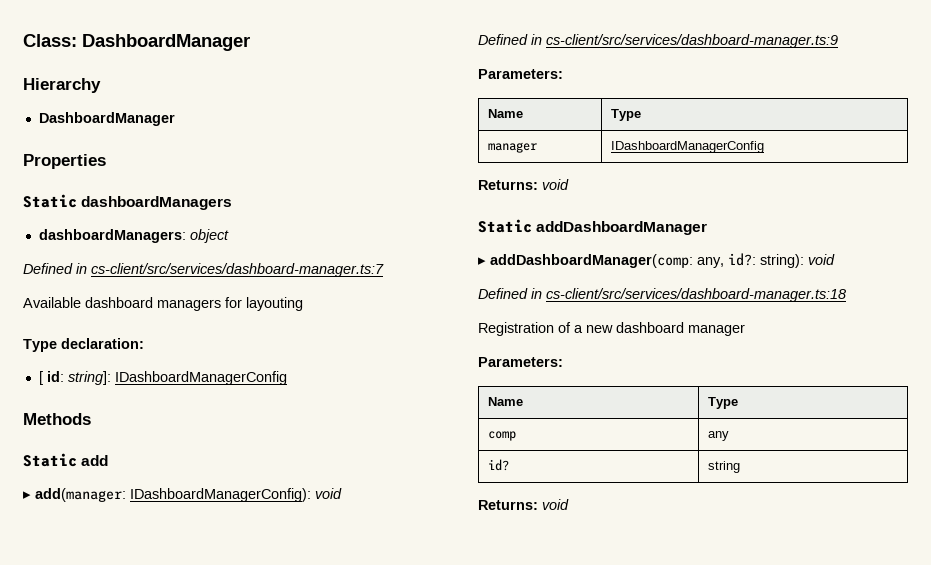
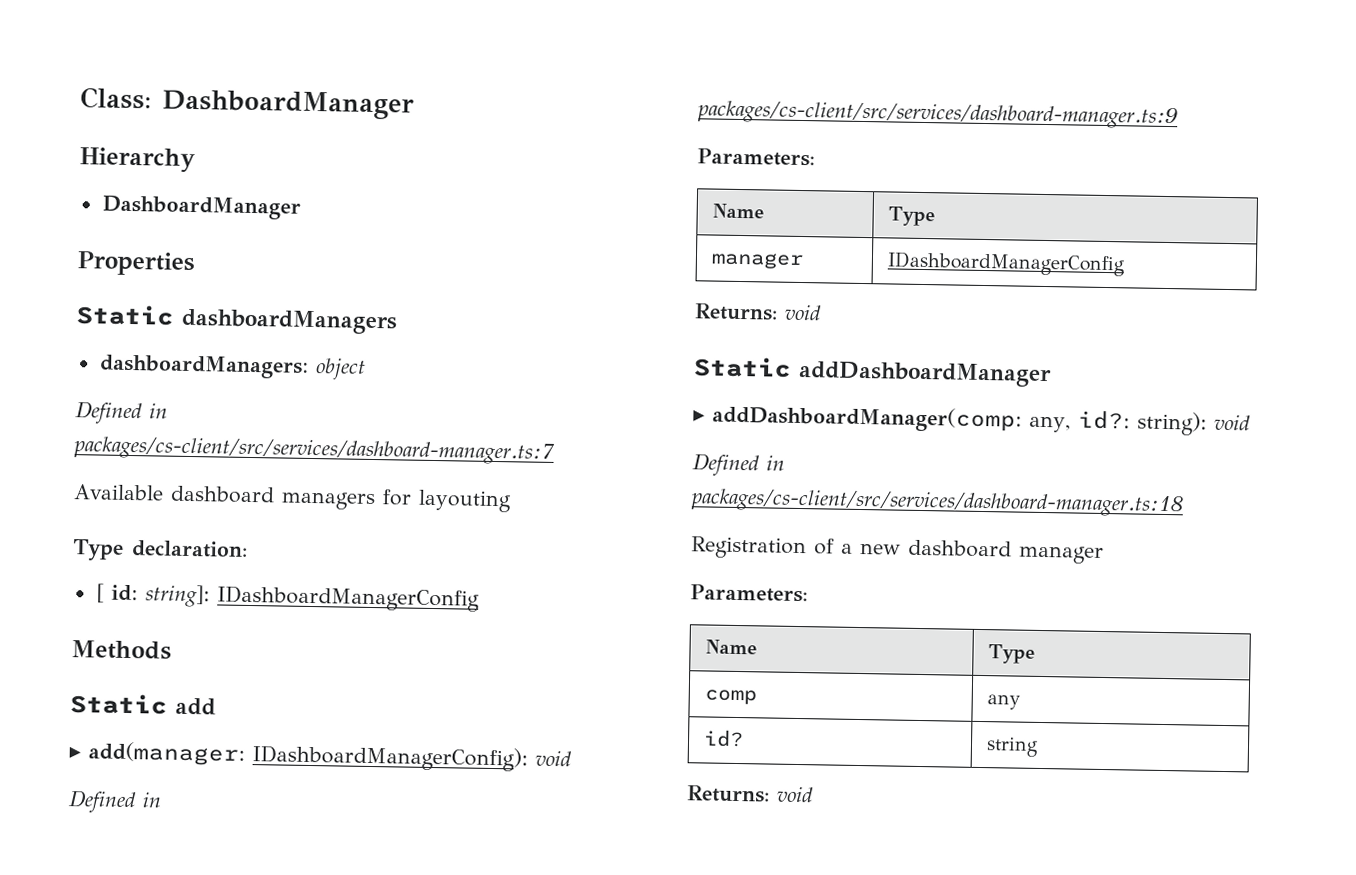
- Defined in cs-client/src/services/dashboard-manager.ts:7
+ Defined in packages/cs-client/src/services/dashboard-manager.ts:7
- Defined in cs-client/src/services/dashboard-manager.ts:9
+ Defined in packages/cs-client/src/services/dashboard-manager.ts:9
- Defined in cs-client/src/services/dashboard-manager.ts:18
+ Defined in packages/cs-client/src/services/dashboard-manager.ts:18

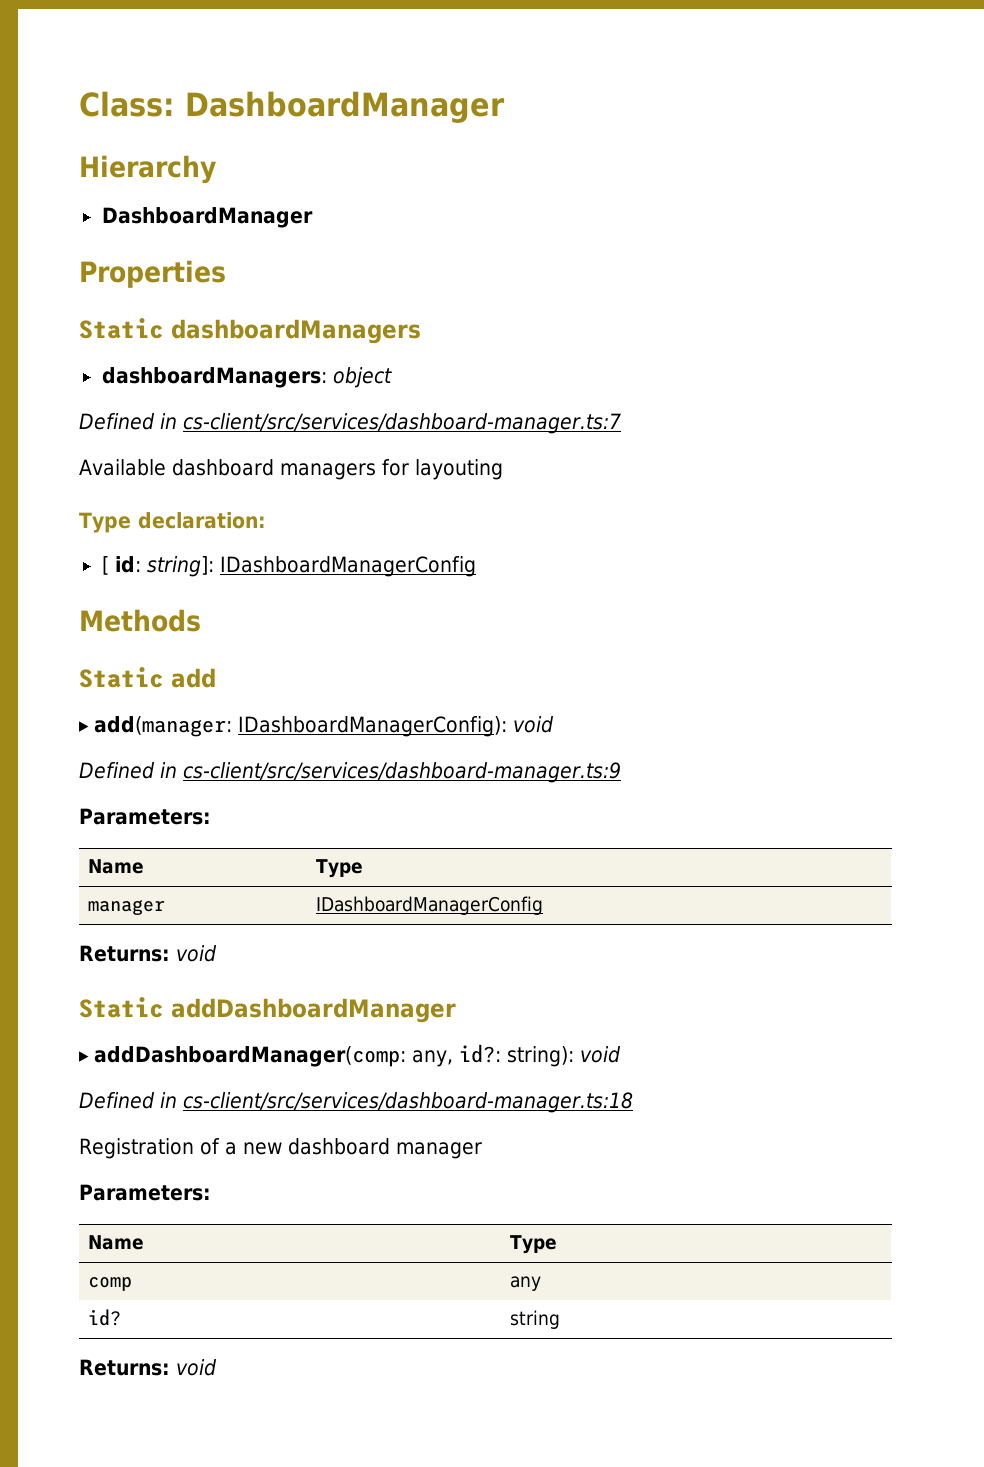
- Defined in packages/cs-client/src/services/dashboard-manager.ts:7
+ Defined in cs-client/src/services/dashboard-manager.ts:7
- Defined in packages/cs-client/src/services/dashboard-manager.ts:9
+ Defined in cs-client/src/services/dashboard-manager.ts:9
- Defined in packages/cs-client/src/services/dashboard-manager.ts:18
+ Defined in cs-client/src/services/dashboard-manager.ts:18

